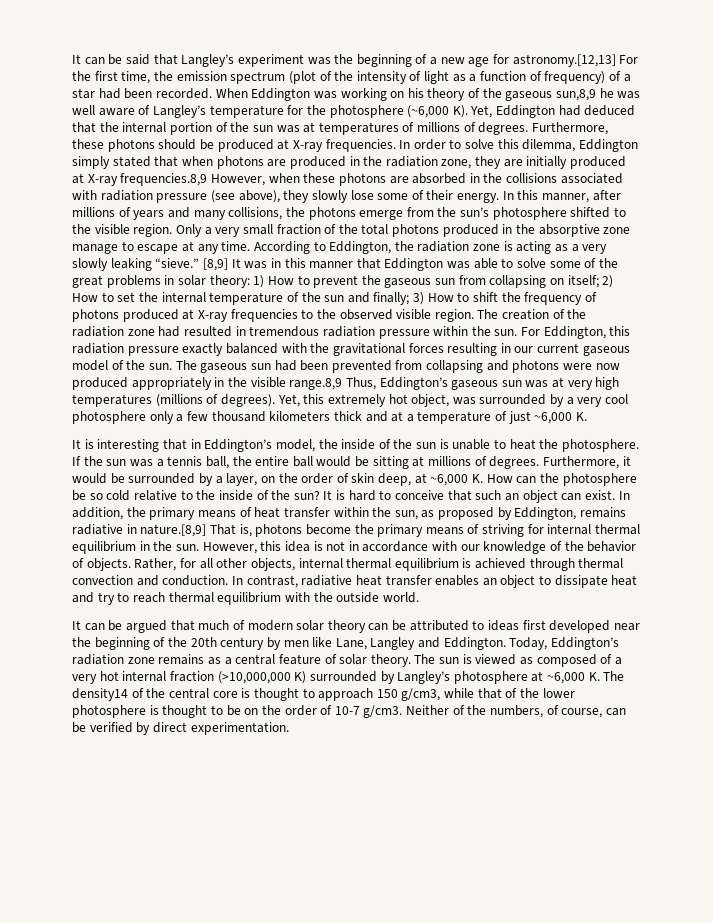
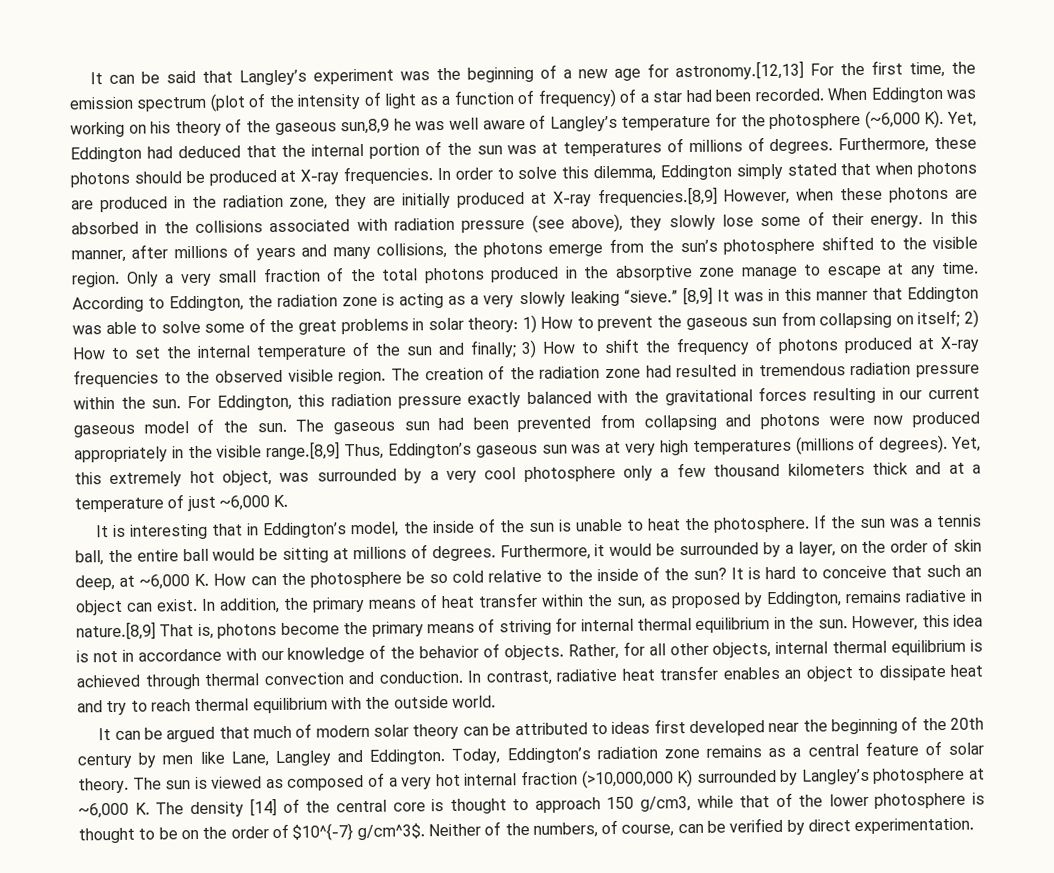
- In order to solve this dilemma, Eddington simply stated that when photons are produced in the radiation zone, they are initially produced at X-ray frequencies.8,9 However, when these photons are absorbed in the collisions associated with radiation pressure (see above), they slowly lose some of their energy.
+ In order to solve this dilemma, Eddington simply stated that when photons are produced in the radiation zone, they are initially produced at X-ray frequencies.[8,9] However, when these photons are absorbed in the collisions associated with radiation pressure (see above), they slowly lose some of their energy.
- The gaseous sun had been prevented from collapsing and photons were now produced appropriately in the visible range.8,9 Thus, Eddington’s gaseous sun was at very high temperatures (millions of degrees).
+ The gaseous sun had been prevented from collapsing and photons were now produced appropriately in the visible range.[8,9] Thus, Eddington’s gaseous sun was at very high temperatures (millions of degrees).
- The sun is viewed as composed of a very hot internal fraction (>10,000,000 K) surrounded by Langley’s photosphere at ~6,000 K. The density14 of the central core is thought to approach 150 g/cm3, while that of the lower photosphere is thought to be on the order of 10-7 g/cm3.
+ The sun is viewed as composed of a very hot internal fraction (>10,000,000 K) surrounded by Langley’s photosphere at ~6,000 K. The density [14] of the central core is thought to approach 150 g/cm3, while that of the lower photosphere is thought to be on the order of $10^{-7} g/cm^3$.

